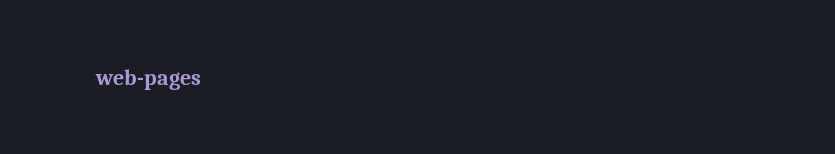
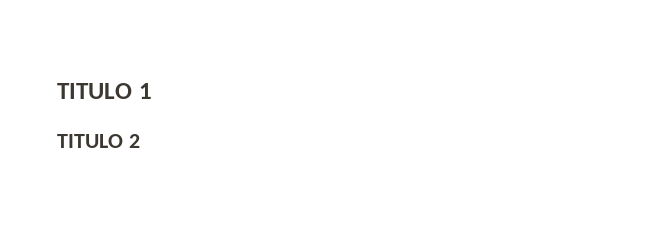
- web-pages
+ TITULO 1
+ TITULO 2

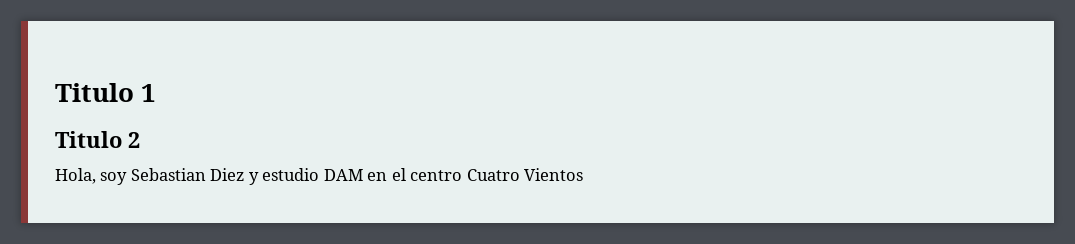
- TITULO 1
+ Titulo 1
- TITULO 2
+ Titulo 2
+ Hola, soy Sebastian Diez y estudio DAM en el centro Cuatro Vientos

